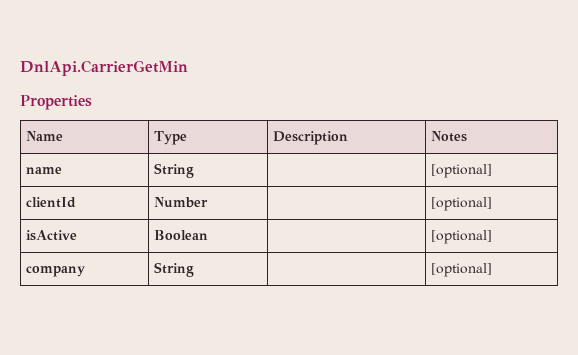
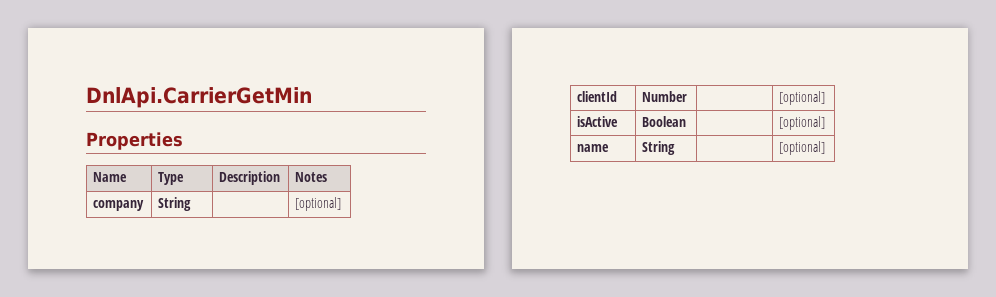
- name | String | | [optional]
+ company | String | | [optional]
- company | String | | [optional]
+ name | String | | [optional]

